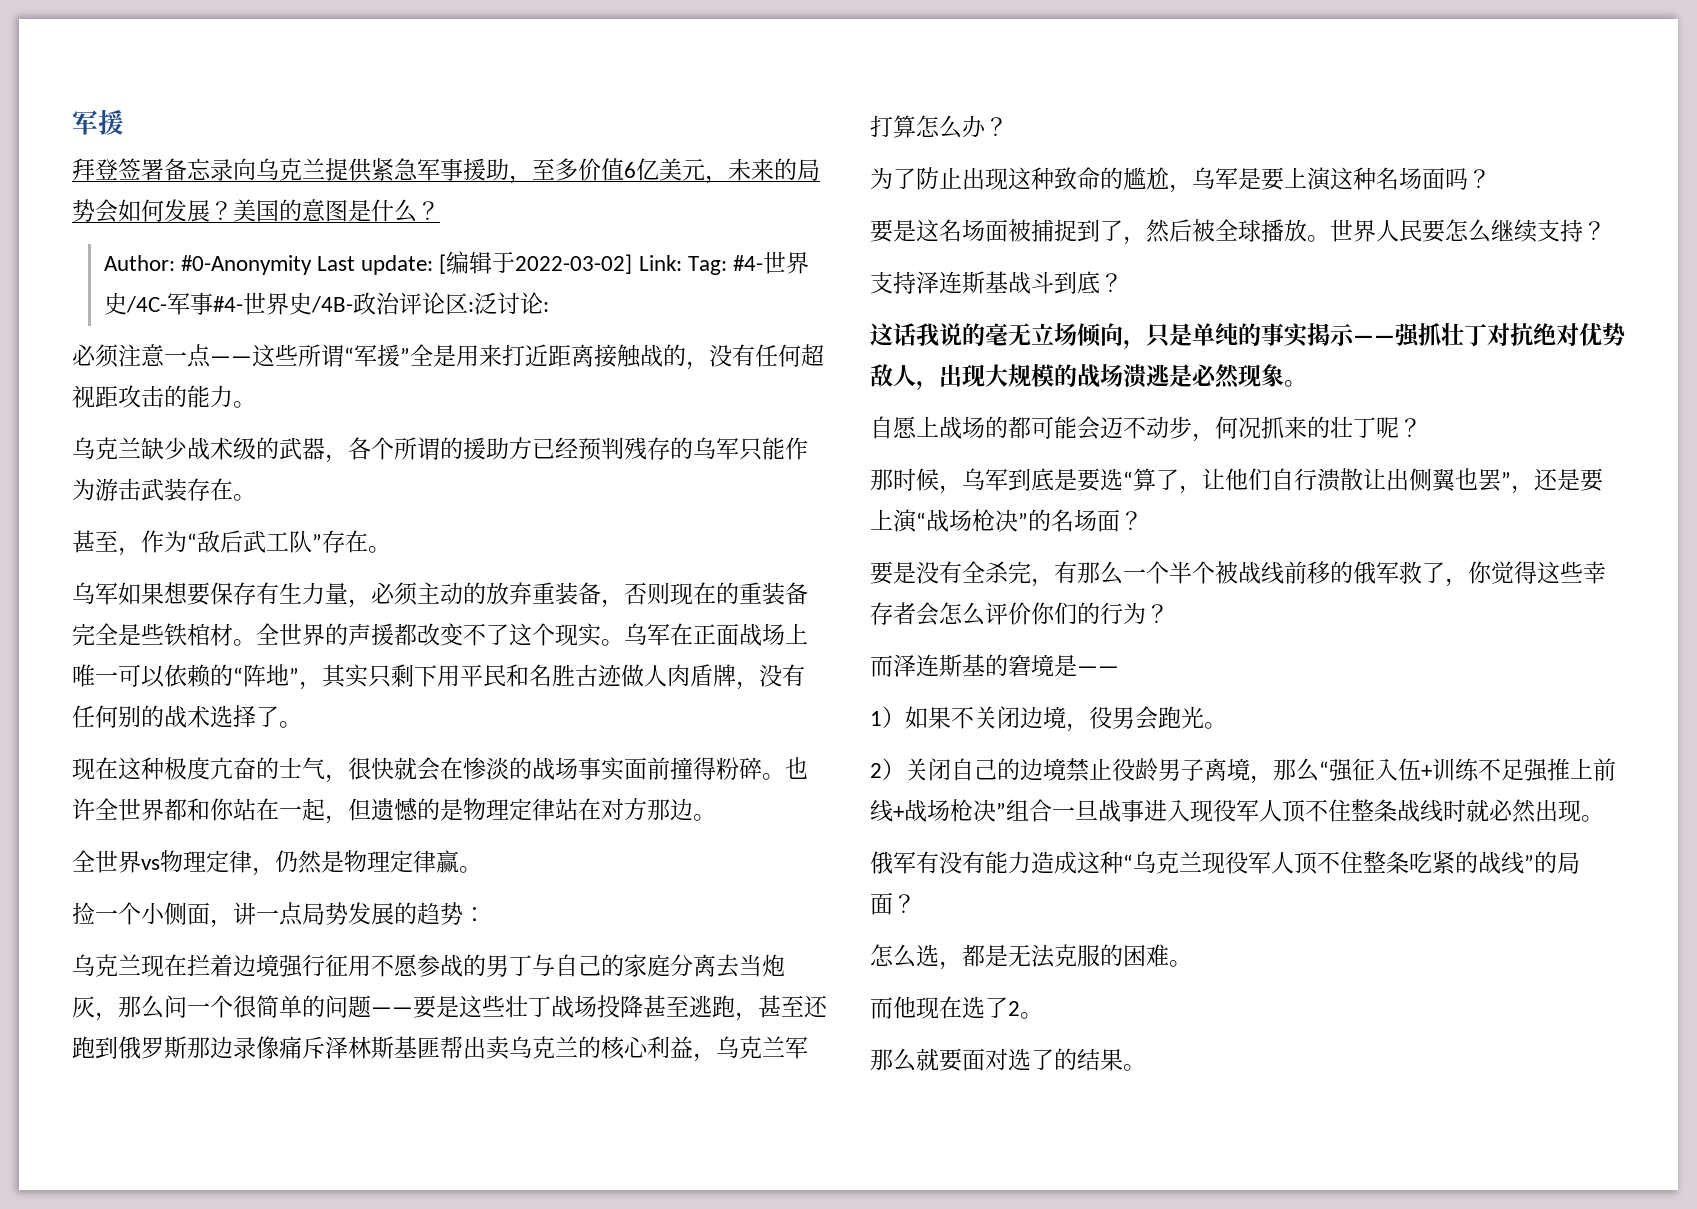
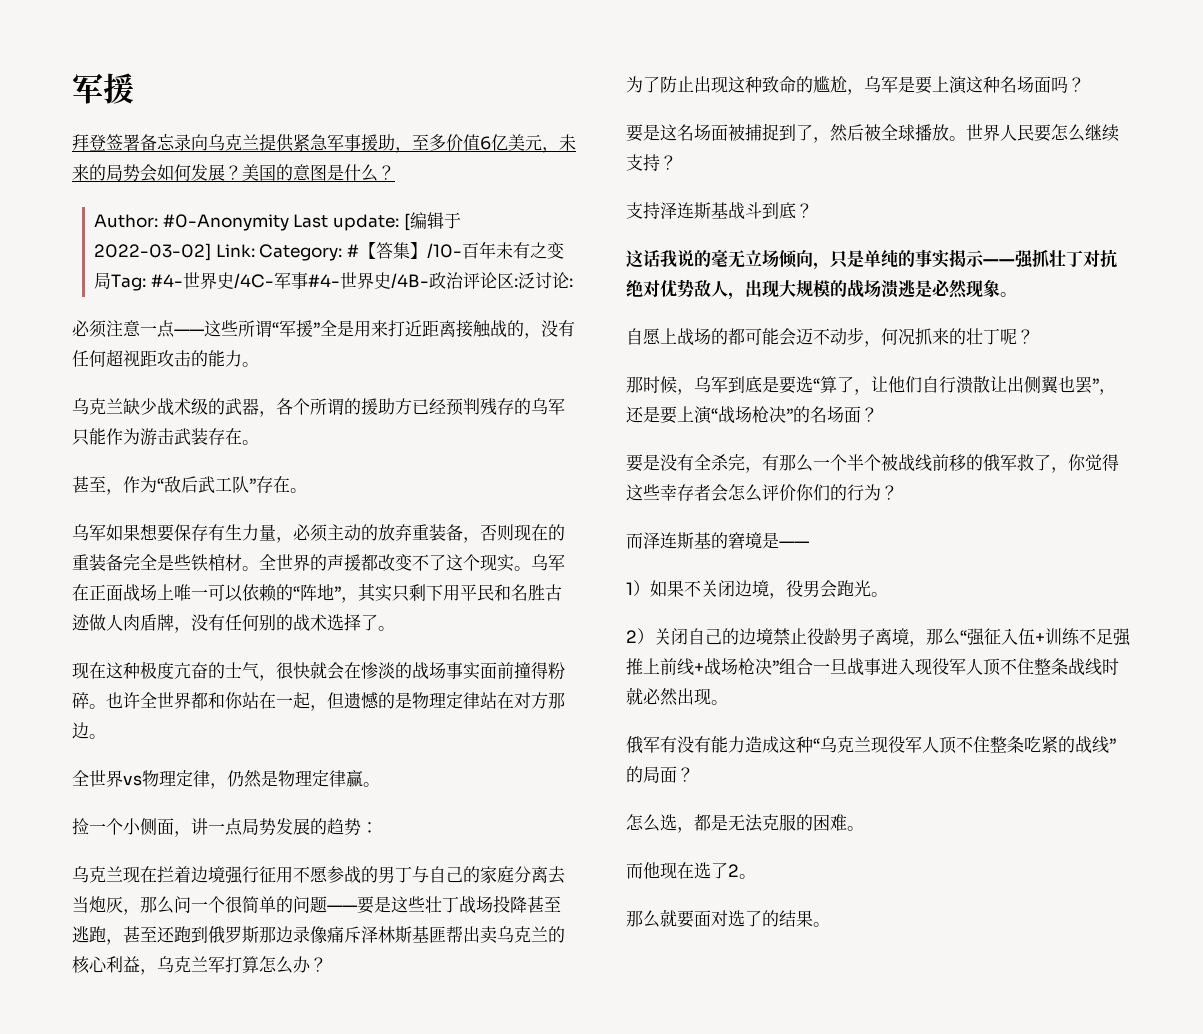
- Author: #0-Anonymity Last update: [编辑于2022-03-02] Link: Tag: #4-世界史/4C-军事#4-世界史/4B-政治评论区:泛讨论:
+ Author: #0-Anonymity Last update: [编辑于2022-03-02] Link: Category: #【答集】/10-百年未有之变局Tag: #4-世界史/4C-军事#4-世界史/4B-政治评论区:泛讨论:

